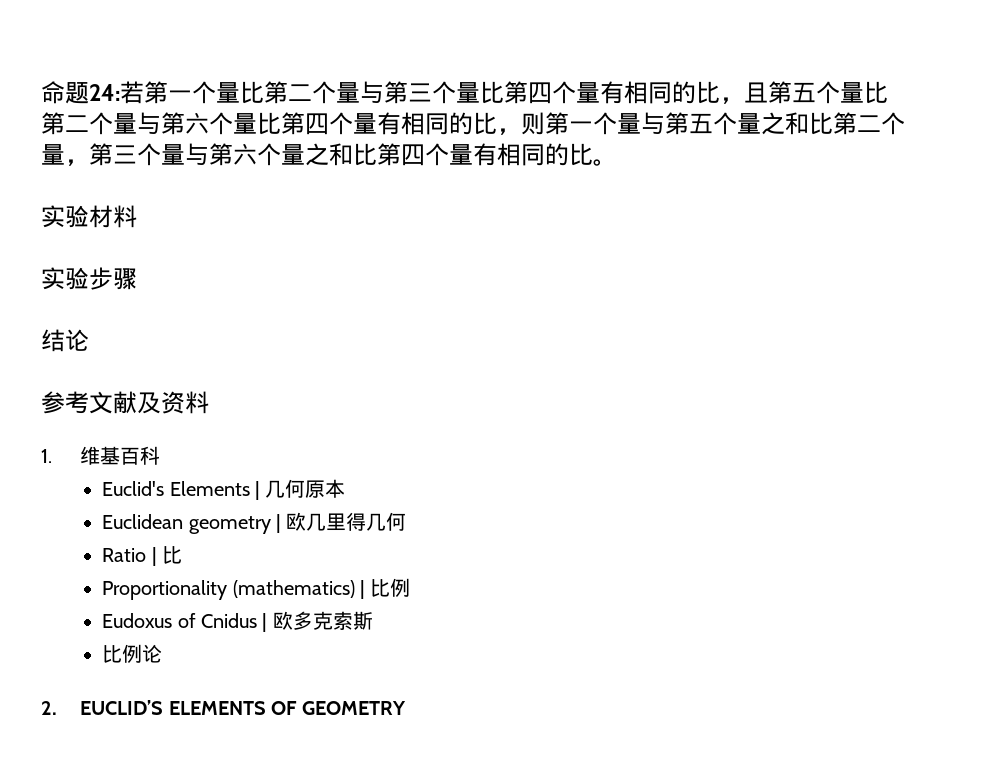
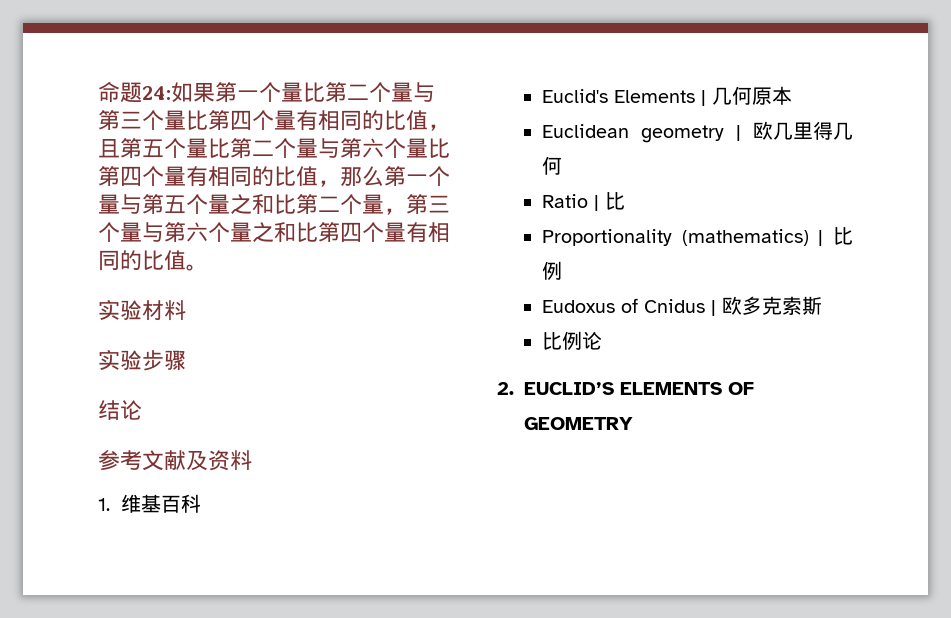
- 命题24:若第一个量比第二个量与第三个量比第四个量有相同的比，且第五个量比第二个量与第六个量比第四个量有相同的比，则第一个量与第五个量之和比第二个量，第三个量与第六个量之和比第四个量有相同的比。
+ 命题24:如果第一个量比第二个量与第三个量比第四个量有相同的比值，且第五个量比第二个量与第六个量比第四个量有相同的比值，那么第一个量与第五个量之和比第二个量，第三个量与第六个量之和比第四个量有相同的比值。

